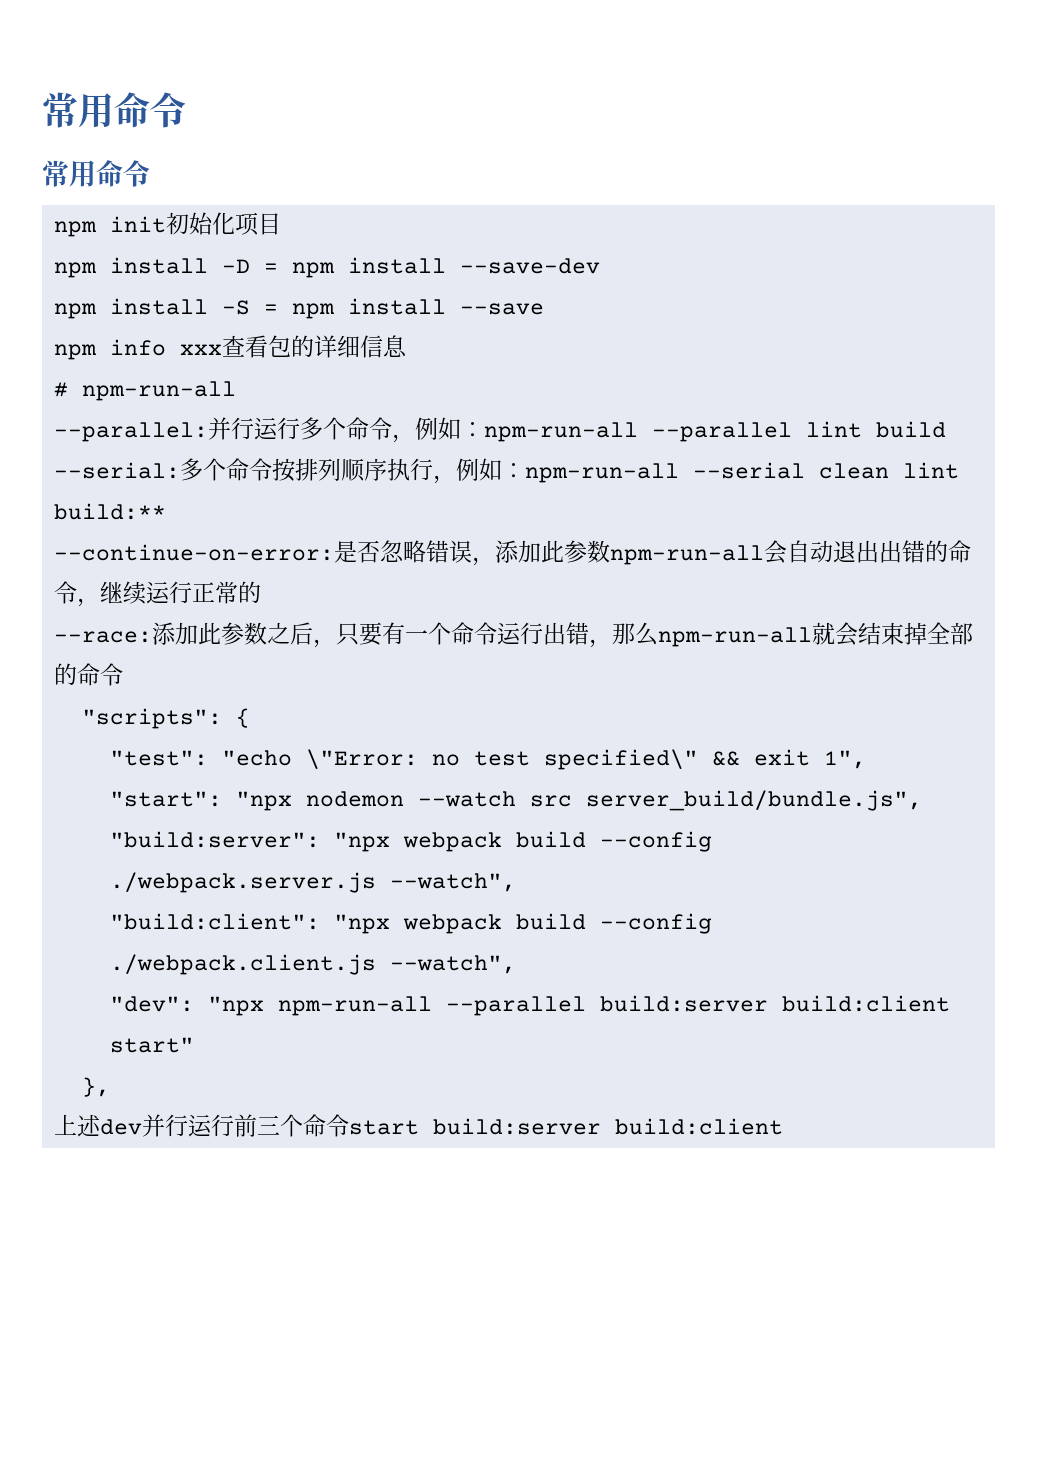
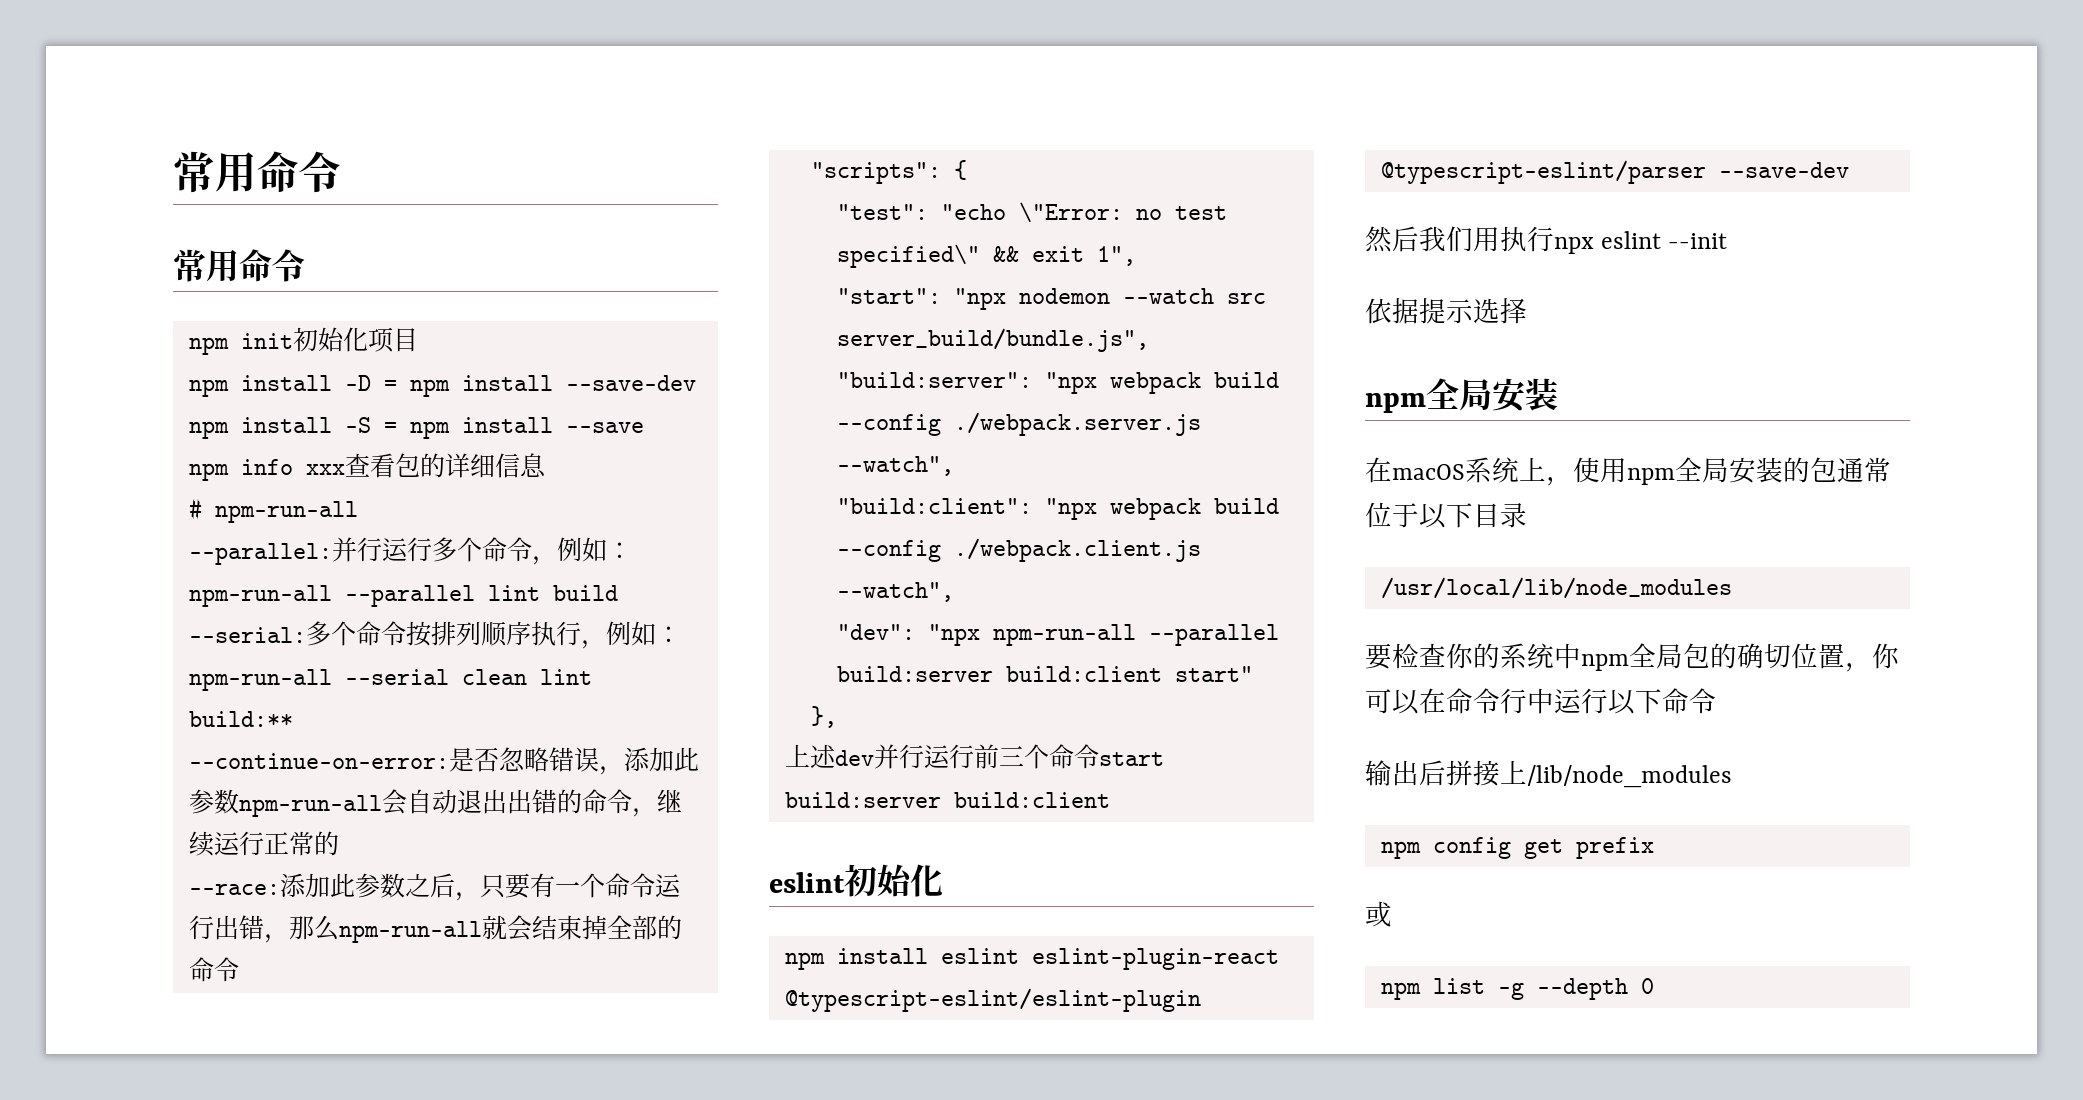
+ eslint初始化
+ npm install eslint eslint-plugin-react @typescript-eslint/eslint-plugin @typescript-eslint/parser --save-dev
+ 然后我们用执行npx eslint --init
+ 依据提示选择
+ npm全局安装
+ 在macOS系统上，使用npm全局安装的包通常位于以下目录
+ /usr/local/lib/node_modules
+ 要检查你的系统中npm全局包的确切位置，你可以在命令行中运行以下命令
+ 输出后拼接上/lib/node_modules
+ npm config get prefix
+ 或
+ npm list -g --depth 0

